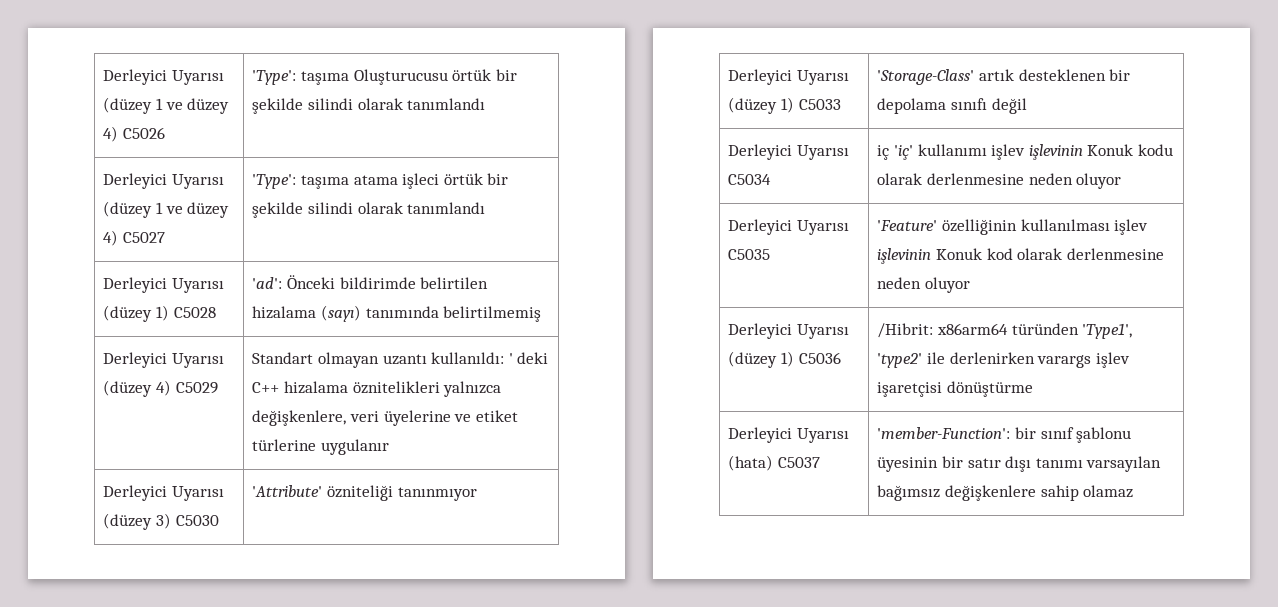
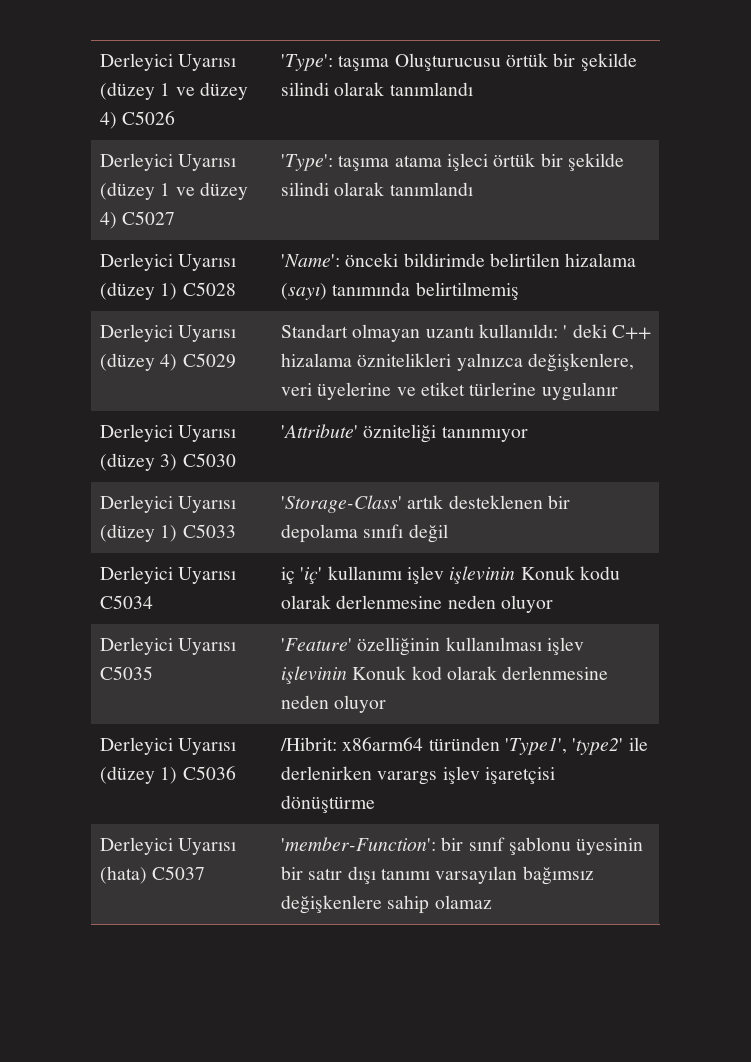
- Derleyici Uyarısı (düzey 1) C5028 | 'ad': Önceki bildirimde belirtilen hizalama (sayı) tanımında belirtilmemiş
+ Derleyici Uyarısı (düzey 1) C5028 | 'Name': önceki bildirimde belirtilen hizalama (sayı) tanımında belirtilmemiş

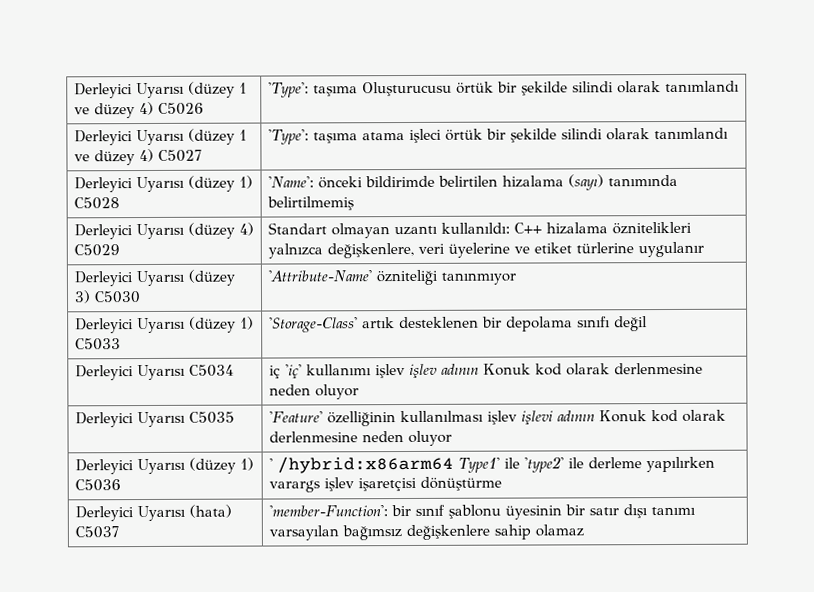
- Derleyici Uyarısı (düzey 4) C5029 | Standart olmayan uzantı kullanıldı: ' deki C++ hizalama öznitelikleri yalnızca değişkenlere, veri üyelerine ve etiket türlerine uygulanır
+ Derleyici Uyarısı (düzey 4) C5029 | Standart olmayan uzantı kullanıldı: C++ hizalama öznitelikleri yalnızca değişkenlere, veri üyelerine ve etiket türlerine uygulanır
- Derleyici Uyarısı (düzey 3) C5030 | 'Attribute' özniteliği tanınmıyor
+ Derleyici Uyarısı (düzey 3) C5030 | 'Attribute-Name' özniteliği tanınmıyor
- Derleyici Uyarısı C5034 | iç 'iç' kullanımı işlev işlevinin Konuk kodu olarak derlenmesine neden oluyor
+ Derleyici Uyarısı C5034 | iç 'iç' kullanımı işlev işlev adının Konuk kod olarak derlenmesine neden oluyor
- Derleyici Uyarısı C5035 | 'Feature' özelliğinin kullanılması işlev işlevinin Konuk kod olarak derlenmesine neden oluyor
+ Derleyici Uyarısı C5035 | 'Feature' özelliğinin kullanılması işlev işlevi adının Konuk kod olarak derlenmesine neden oluyor
- Derleyici Uyarısı (düzey 1) C5036 | /Hibrit: x86arm64 türünden 'Type1', 'type2' ile derlenirken varargs işlev işaretçisi dönüştürme
+ Derleyici Uyarısı (düzey 1) C5036 | ' /hybrid:x86arm64 Type1' ile 'type2' ile derleme yapılırken varargs işlev işaretçisi dönüştürme

